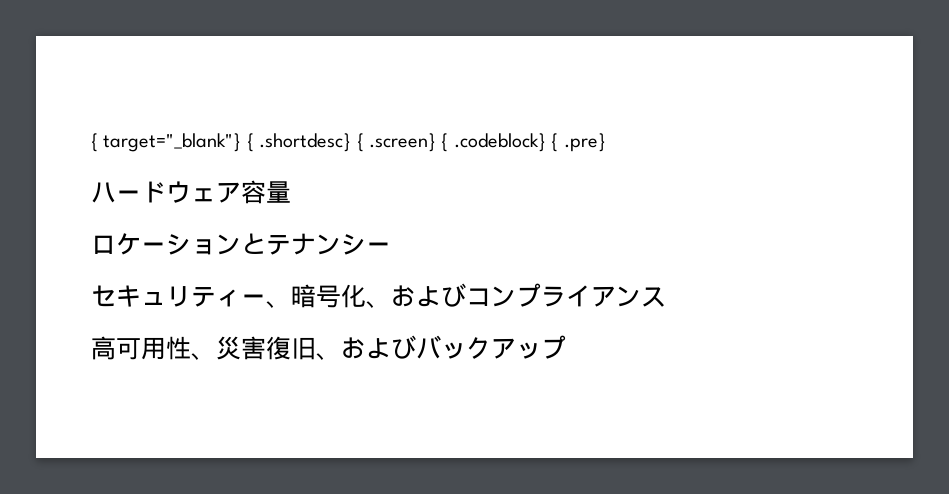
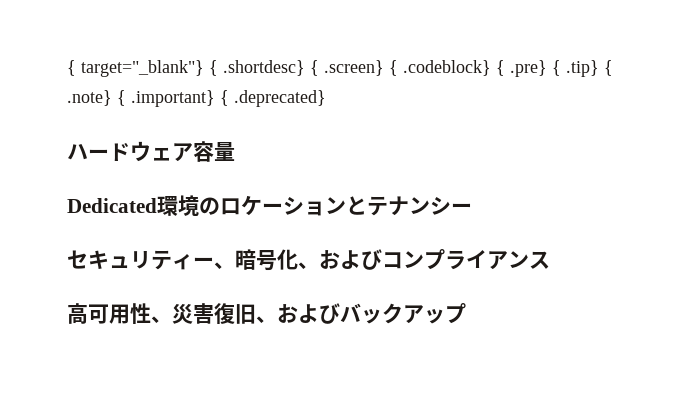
- { target="_blank"} { .shortdesc} { .screen} { .codeblock} { .pre}
+ { target="_blank"} { .shortdesc} { .screen} { .codeblock} { .pre} { .tip} { .note} { .important} { .deprecated}
- ロケーションとテナンシー
+ Dedicated環境のロケーションとテナンシー

